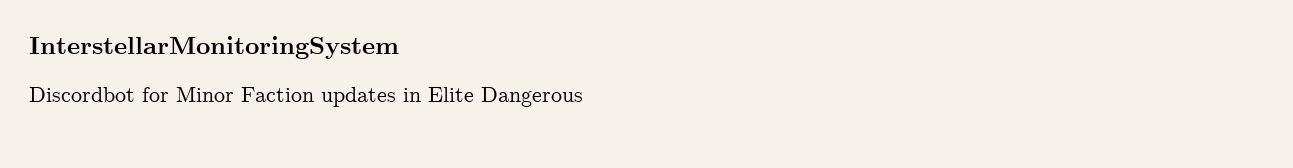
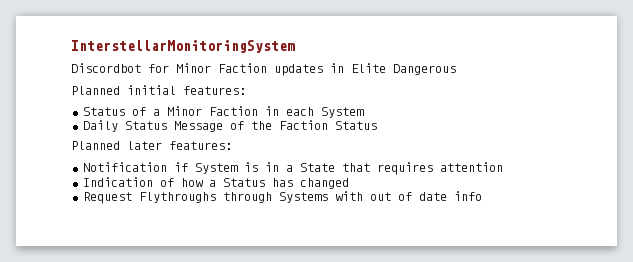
+ Planned initial features:
+ Status of a Minor Faction in each System
+ Daily Status Message of the Faction Status
+ Planned later features:
+ Notification if System is in a State that requires attention
+ Indication of how a Status has changed
+ Request Flythroughs through Systems with out of date info

